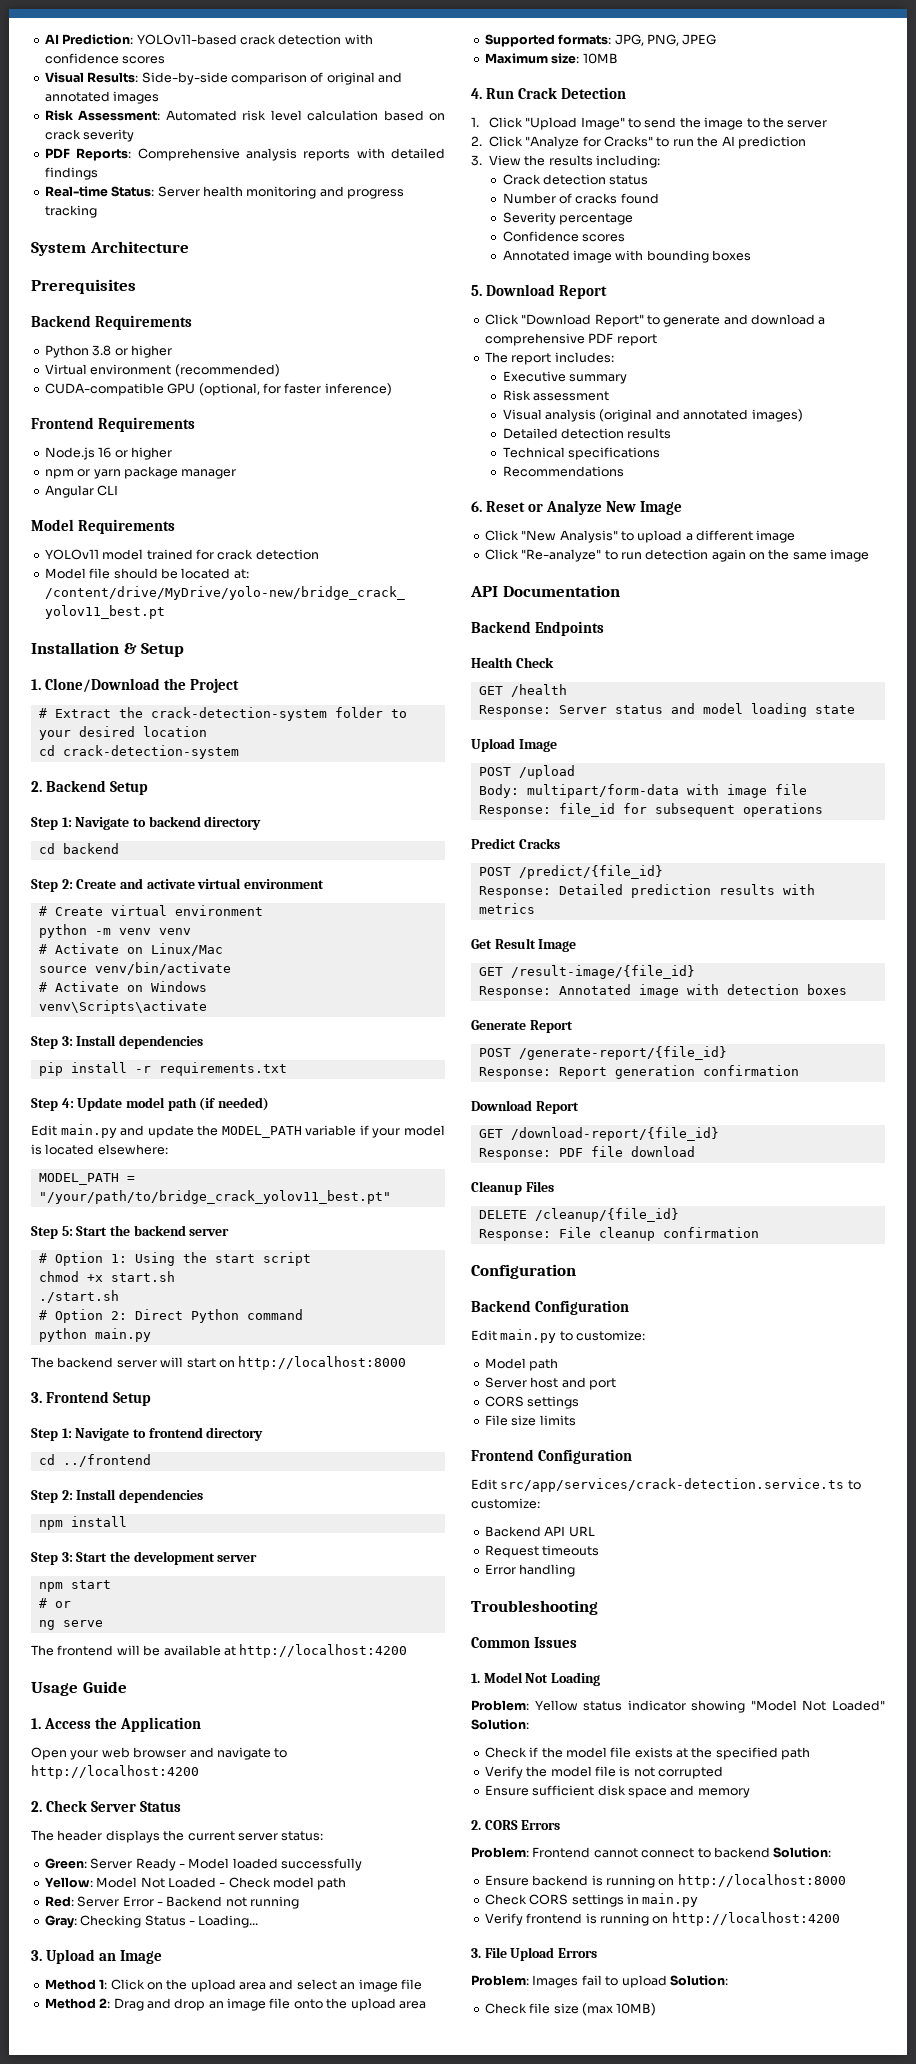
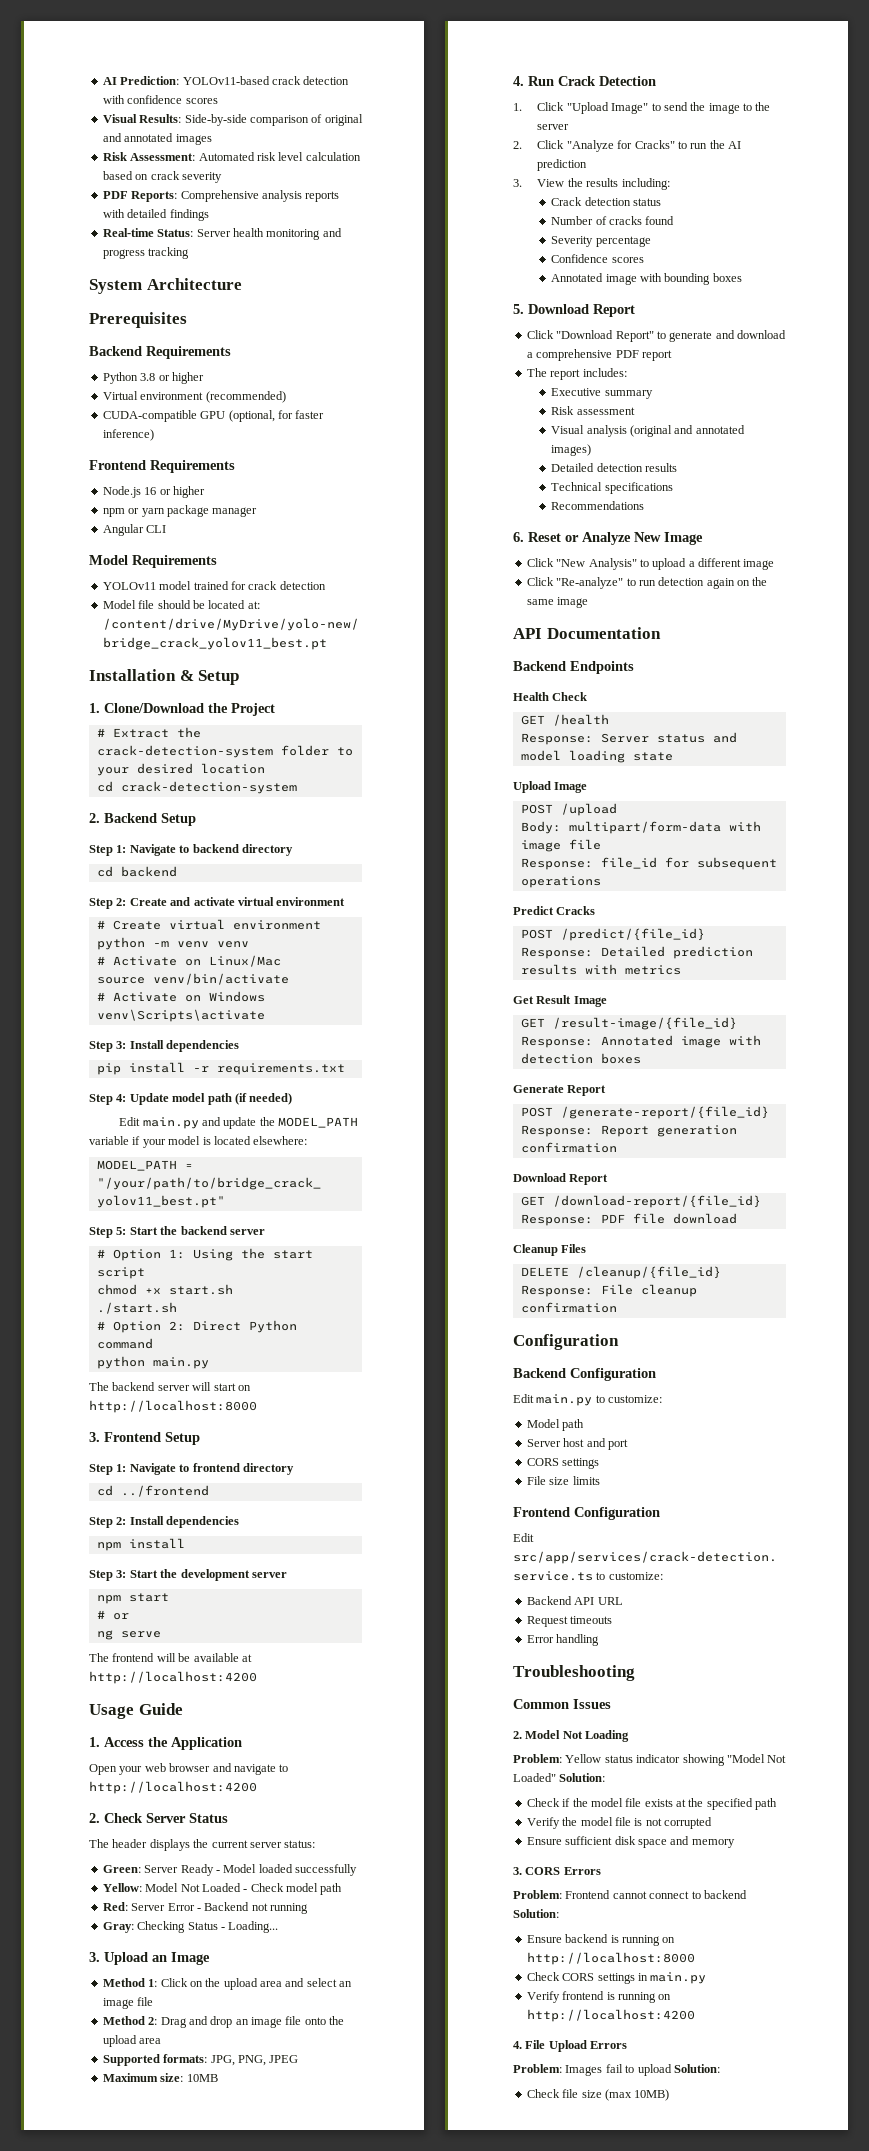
- 1. Model Not Loading
+ 2. Model Not Loading
- 2. CORS Errors
+ 3. CORS Errors
- 3. File Upload Errors
+ 4. File Upload Errors

